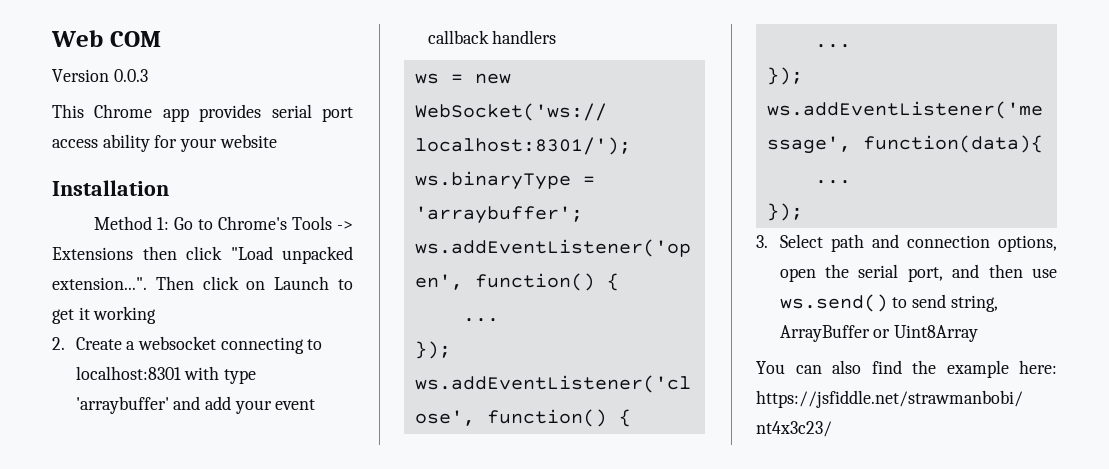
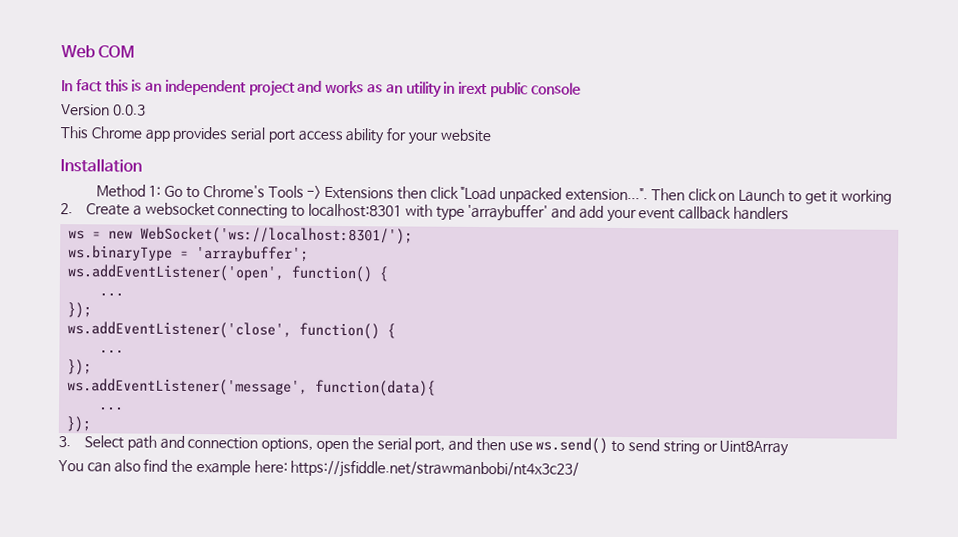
+ In fact this is an independent project and works as an utility in irext public console
- 3. Select path and connection options, open the serial port, and then use ws.send() to send string, ArrayBuffer or Uint8Array
+ 3. Select path and connection options, open the serial port, and then use ws.send() to send string or Uint8Array

